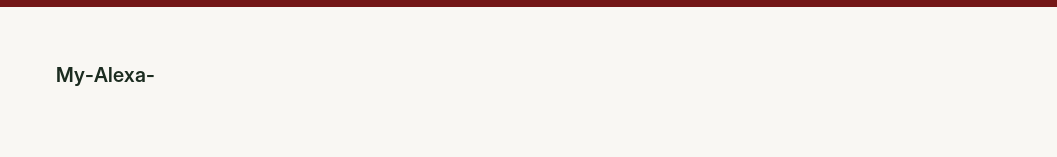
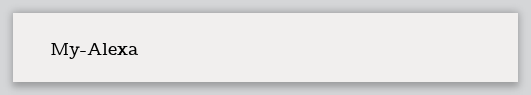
- My-Alexa-
+ My-Alexa

